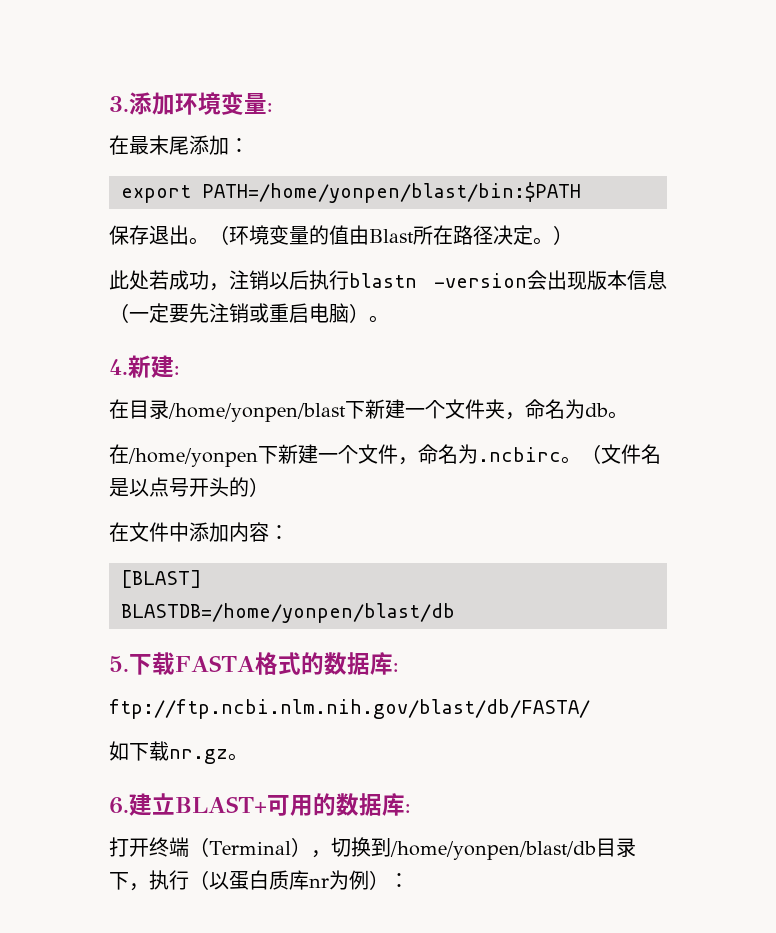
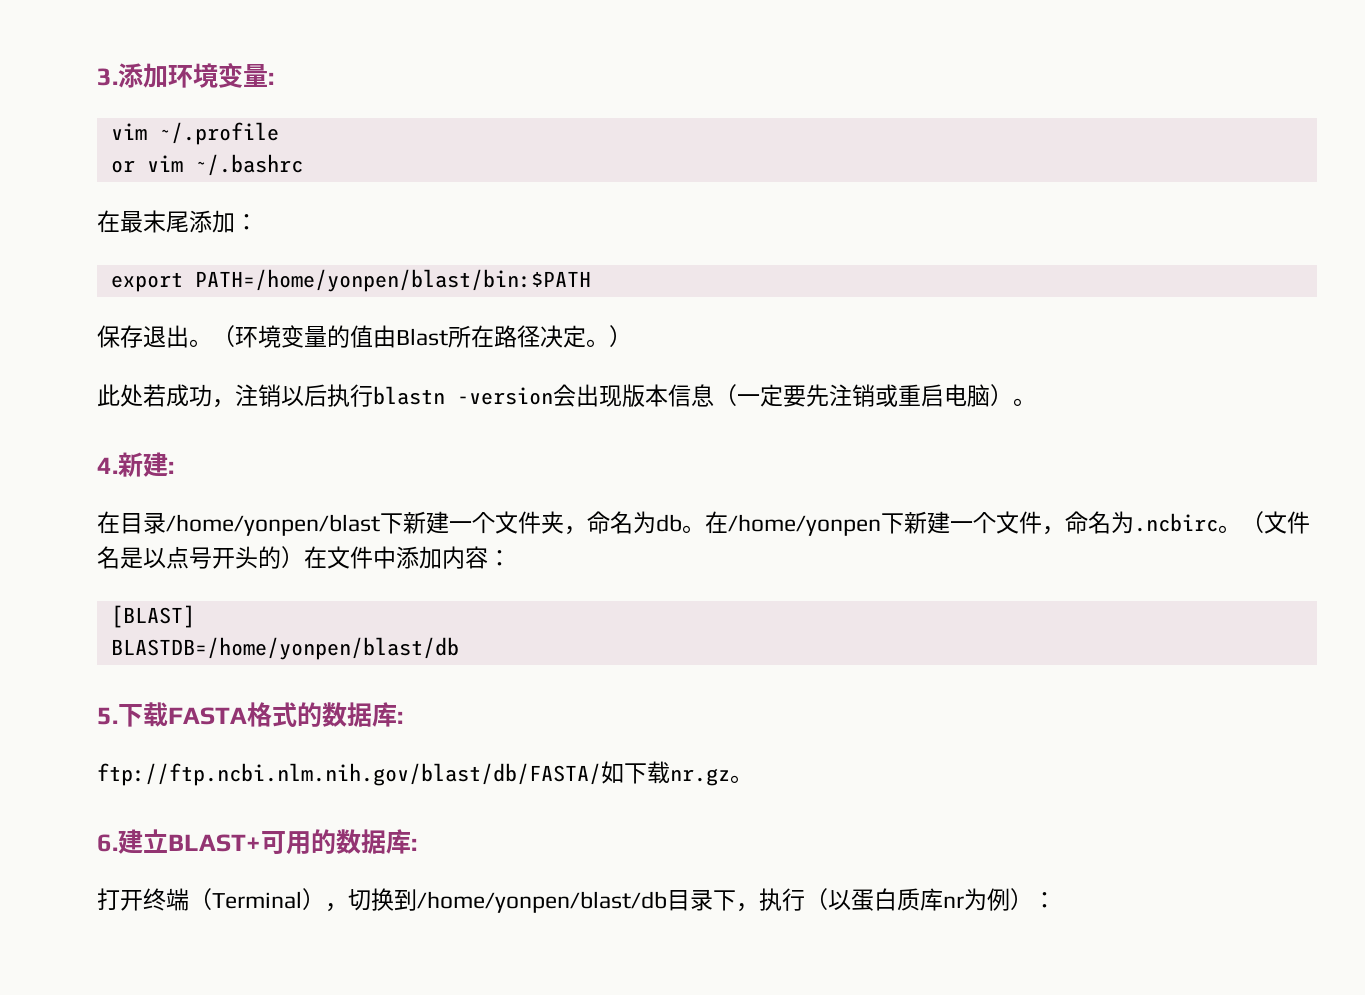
+ vim ~/.profile
+ or vim ~/.bashrc
- 在目录/home/yonpen/blast下新建一个文件夹，命名为db。
- 在/home/yonpen下新建一个文件，命名为.ncbirc。
+ 在目录/home/yonpen/blast下新建一个文件夹，命名为db。在/home/yonpen下新建一个文件，命名为.ncbirc。
- （文件名是以点号开头的）
- 在文件中添加内容：
+ （文件名是以点号开头的）在文件中添加内容：
- ftp://ftp.ncbi.nlm.nih.gov/blast/db/FASTA/
- 如下载nr.gz。
+ ftp://ftp.ncbi.nlm.nih.gov/blast/db/FASTA/如下载nr.gz。

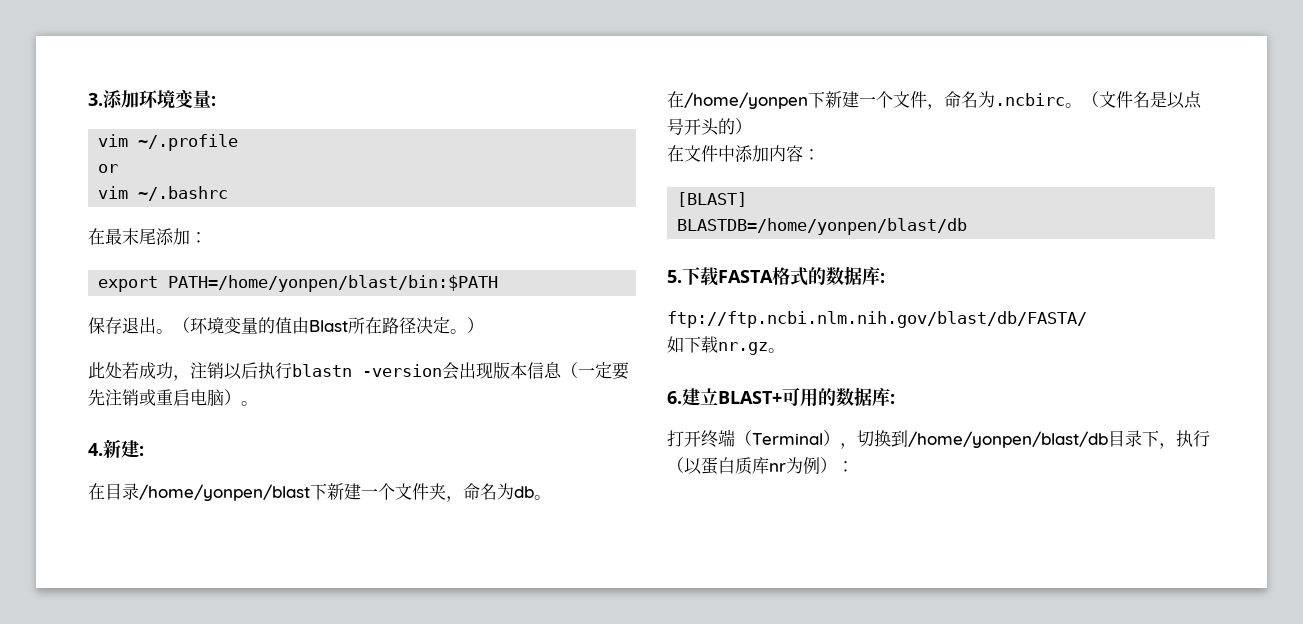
- or vim ~/.bashrc
+ or
+ vim ~/.bashrc
- 在目录/home/yonpen/blast下新建一个文件夹，命名为db。在/home/yonpen下新建一个文件，命名为.ncbirc。
+ 在目录/home/yonpen/blast下新建一个文件夹，命名为db。
+ 在/home/yonpen下新建一个文件，命名为.ncbirc。
- （文件名是以点号开头的）在文件中添加内容：
+ （文件名是以点号开头的）
+ 在文件中添加内容：
- ftp://ftp.ncbi.nlm.nih.gov/blast/db/FASTA/如下载nr.gz。
+ ftp://ftp.ncbi.nlm.nih.gov/blast/db/FASTA/
+ 如下载nr.gz。

